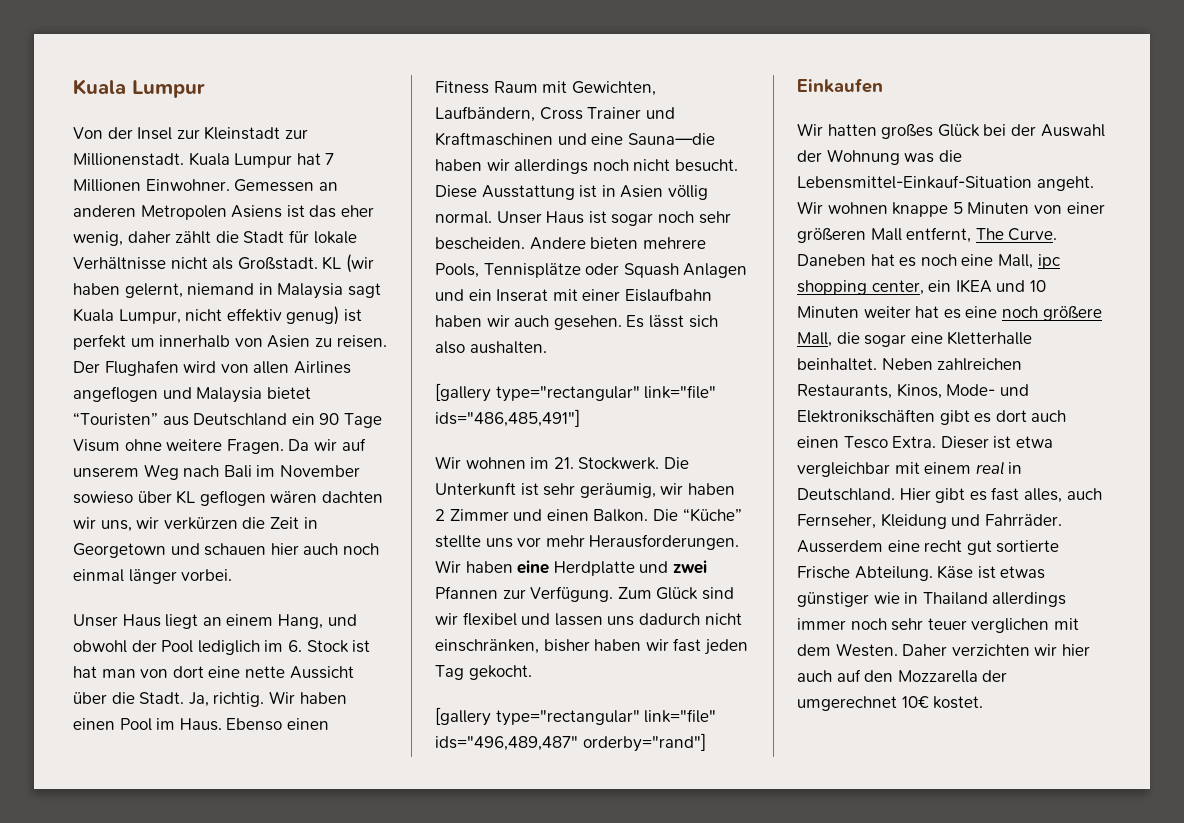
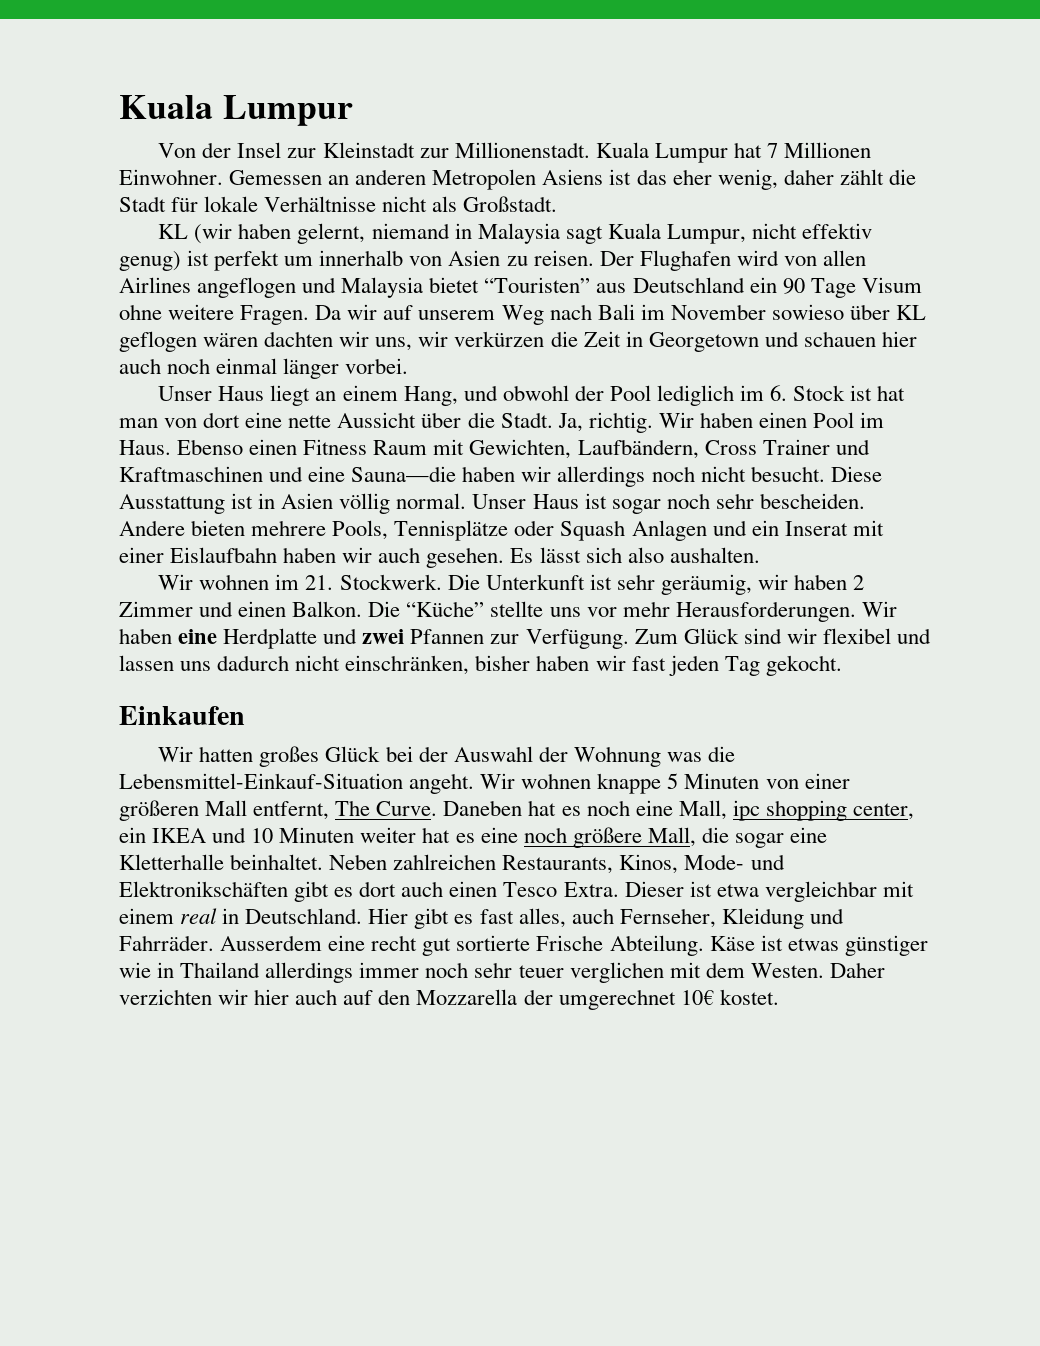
- Gemessen an anderen Metropolen Asiens ist das eher wenig, daher zählt die Stadt für lokale Verhältnisse nicht als Großstadt. KL (wir haben gelernt, niemand in Malaysia sagt Kuala Lumpur, nicht effektiv genug) ist perfekt um innerhalb von Asien zu reisen.
+ Gemessen an anderen Metropolen Asiens ist das eher wenig, daher zählt die Stadt für lokale Verhältnisse nicht als Großstadt.
+ KL (wir haben gelernt, niemand in Malaysia sagt Kuala Lumpur, nicht effektiv genug) ist perfekt um innerhalb von Asien zu reisen.
- [gallery type="rectangular" link="file" ids="486,485,491"]
- [gallery type="rectangular" link="file" ids="496,489,487" orderby="rand"]

